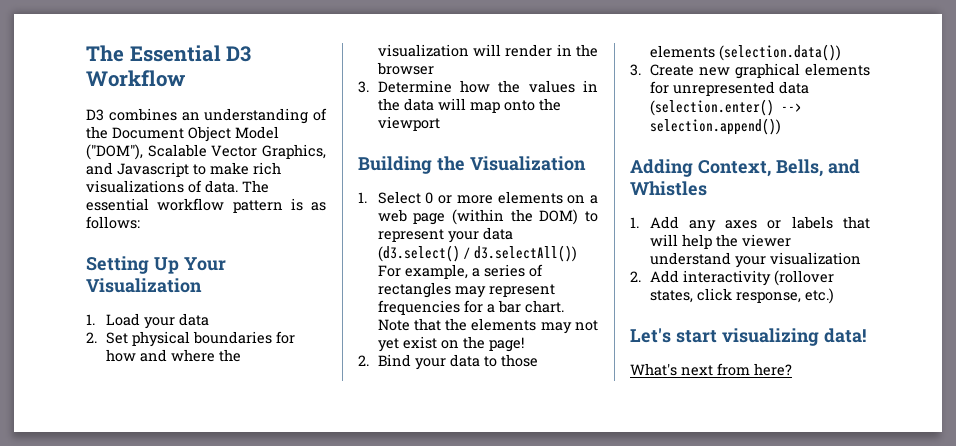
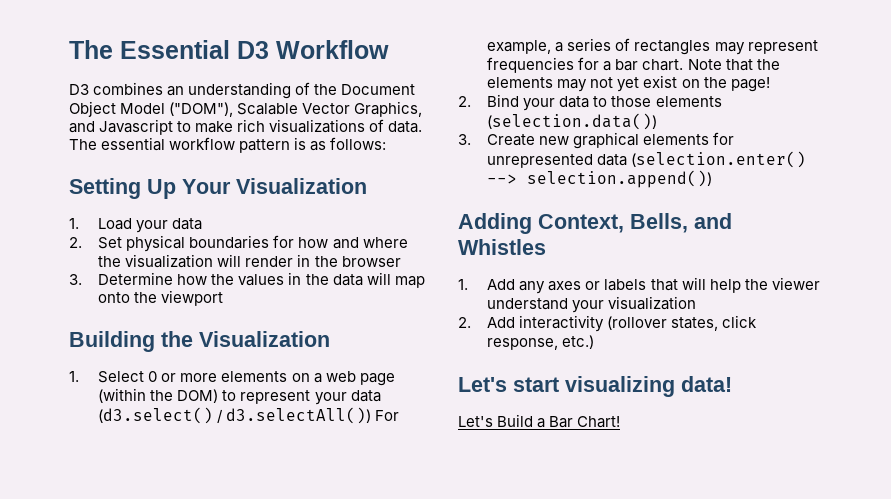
- What's next from here?
+ Let's Build a Bar Chart!

